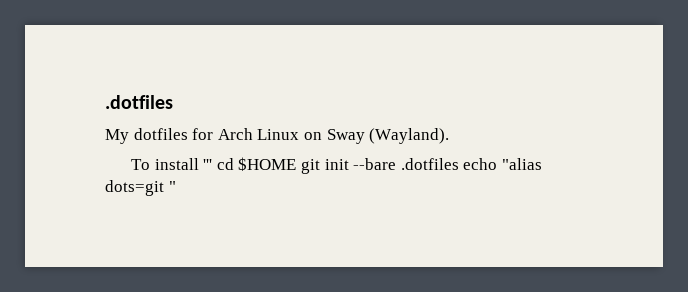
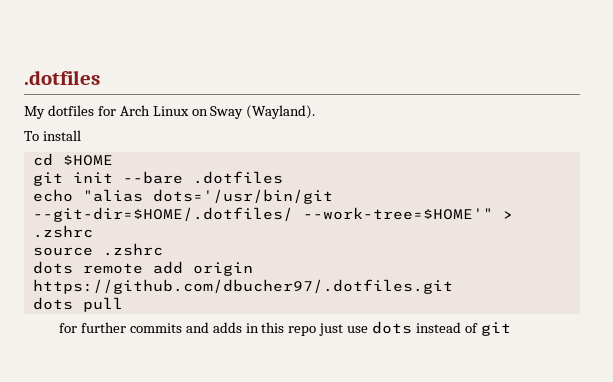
- To install ''' cd $HOME git init --bare .dotfiles echo "alias dots=git "
+ To install
+ cd $HOME
+ git init --bare .dotfiles
+ echo "alias dots='/usr/bin/git --git-dir=$HOME/.dotfiles/ --work-tree=$HOME'" > .zshrc
+ source .zshrc
+ dots remote add origin https://github.com/dbucher97/.dotfiles.git
+ dots pull
+ for further commits and adds in this repo just use dots instead of git

